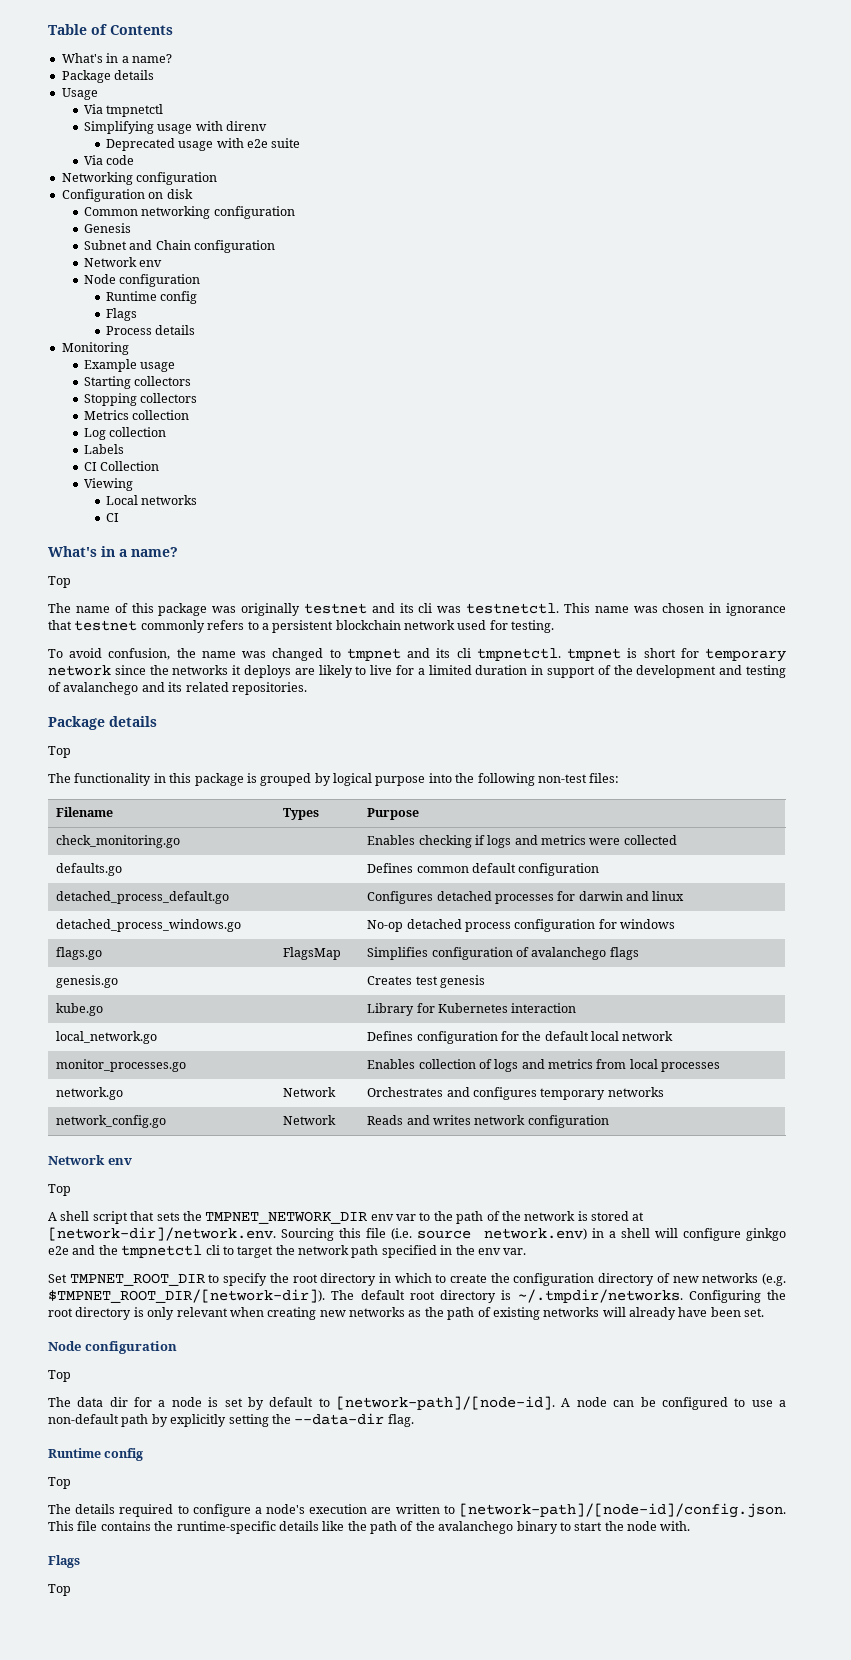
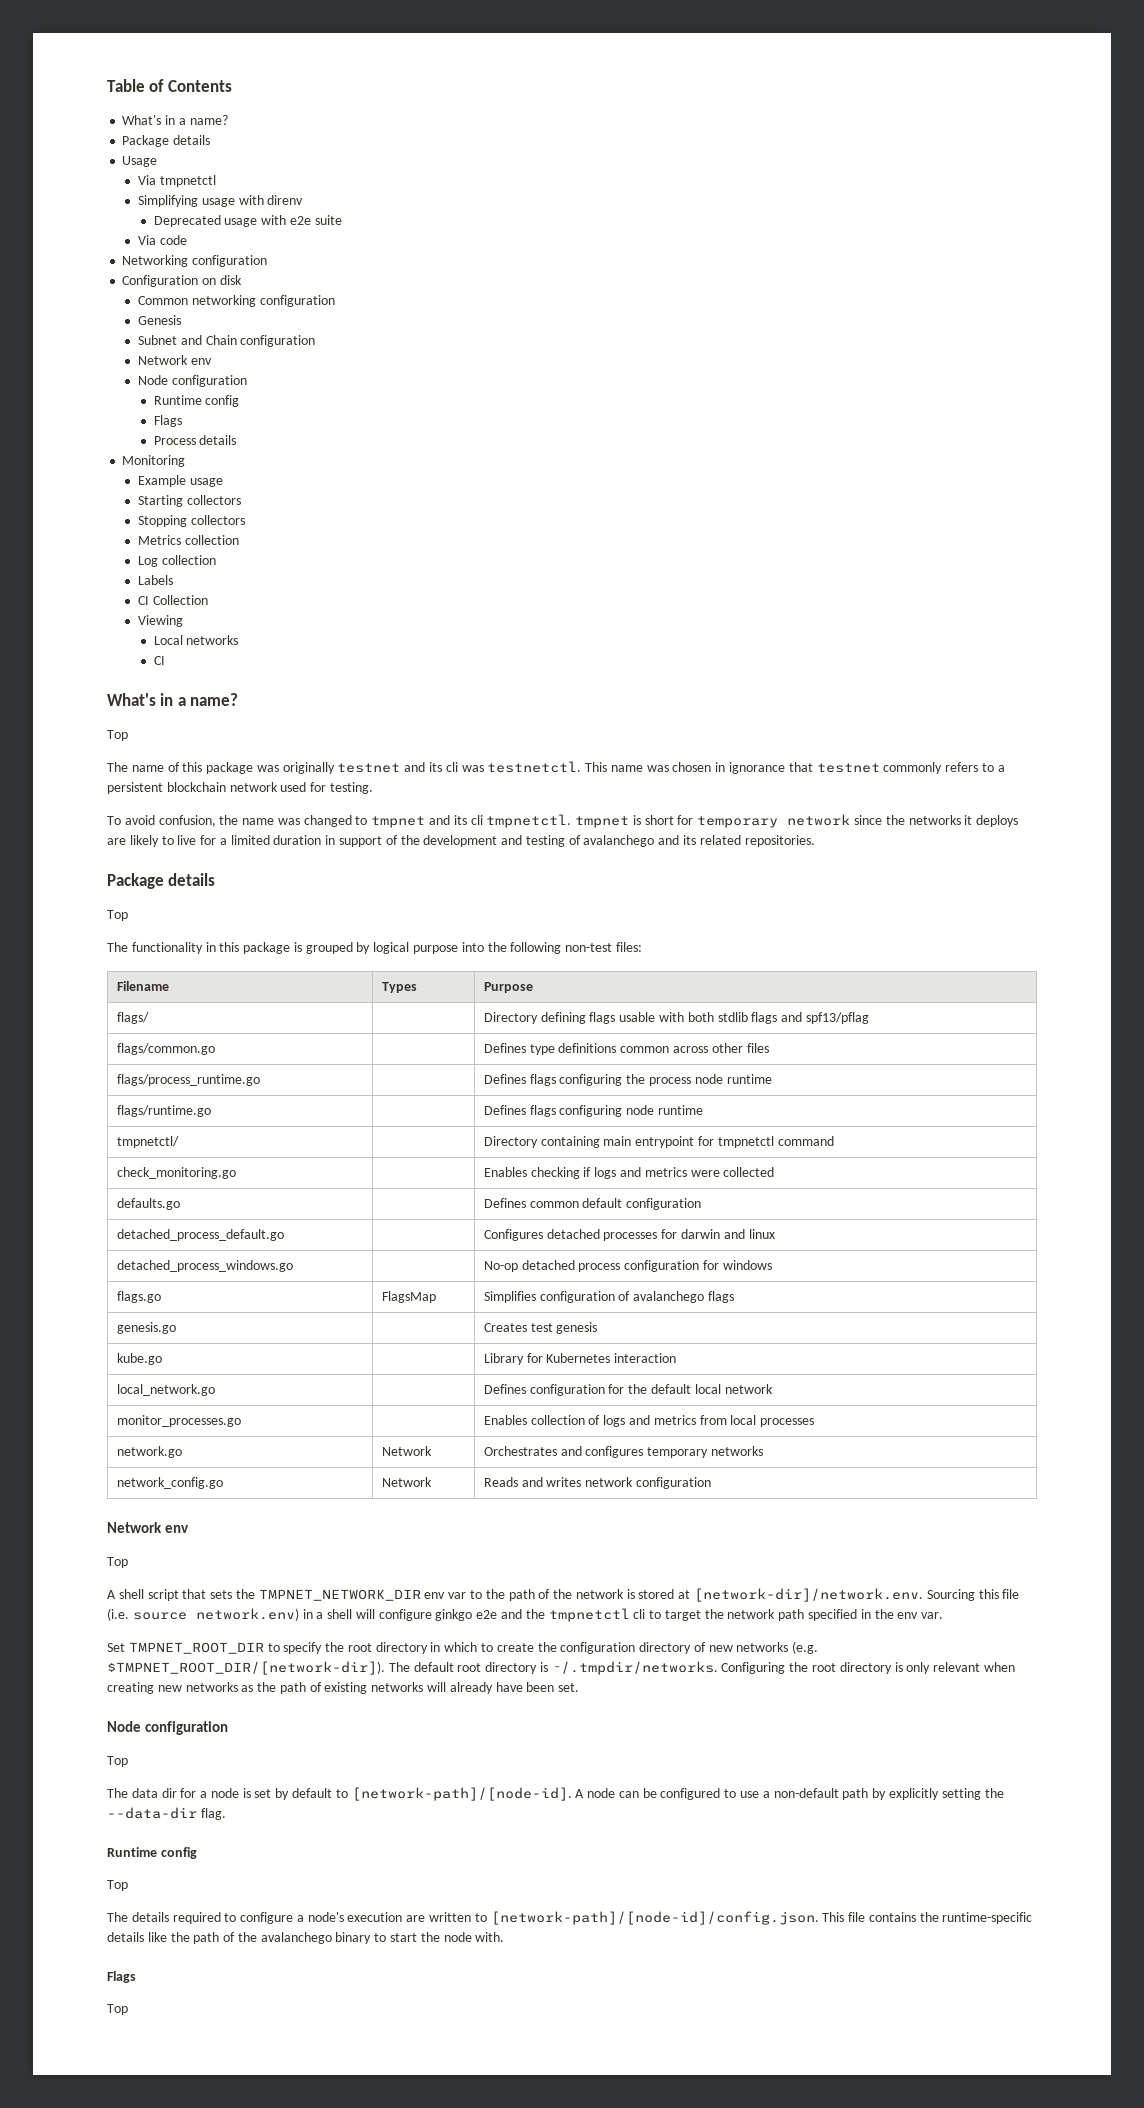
+ flags/ | | Directory defining flags usable with both stdlib flags and spf13/pflag
+ flags/common.go | | Defines type definitions common across other files
+ flags/process_runtime.go | | Defines flags configuring the process node runtime
+ flags/runtime.go | | Defines flags configuring node runtime
+ tmpnetctl/ | | Directory containing main entrypoint for tmpnetctl command

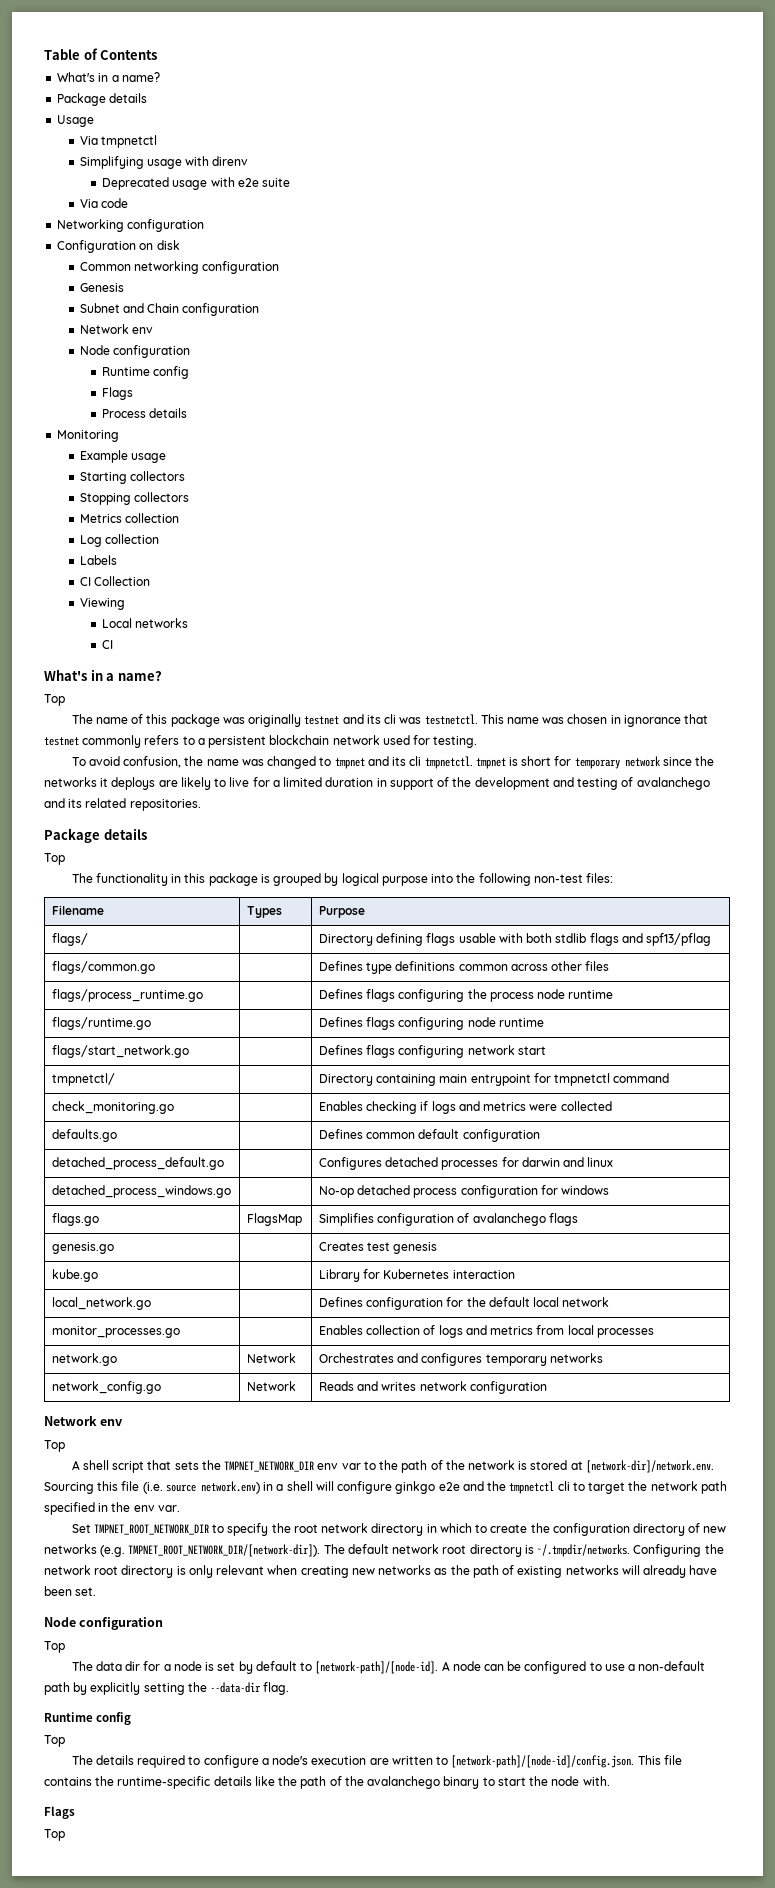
+ flags/start_network.go | | Defines flags configuring network start
- Set TMPNET_ROOT_DIR to specify the root directory in which to create the configuration directory of new networks (e.g. $TMPNET_ROOT_DIR/[network-dir]).
+ Set TMPNET_ROOT_NETWORK_DIR to specify the root network directory in which to create the configuration directory of new networks (e.g. TMPNET_ROOT_NETWORK_DIR/[network-dir]).
- The default root directory is ~/.tmpdir/networks. Configuring the root directory is only relevant when creating new networks as the path of existing networks will already have been set.
+ The default network root directory is ~/.tmpdir/networks. Configuring the network root directory is only relevant when creating new networks as the path of existing networks will already have been set.

